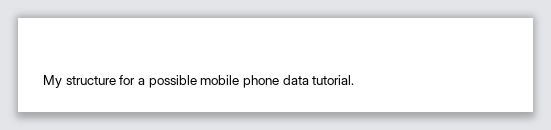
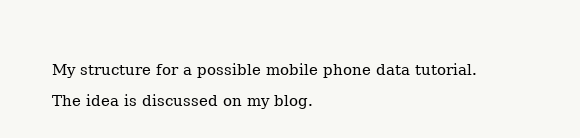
+ The idea is discussed on my blog.

